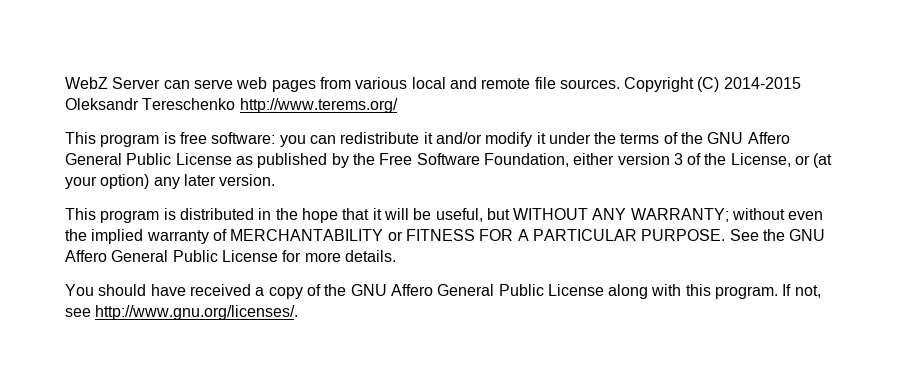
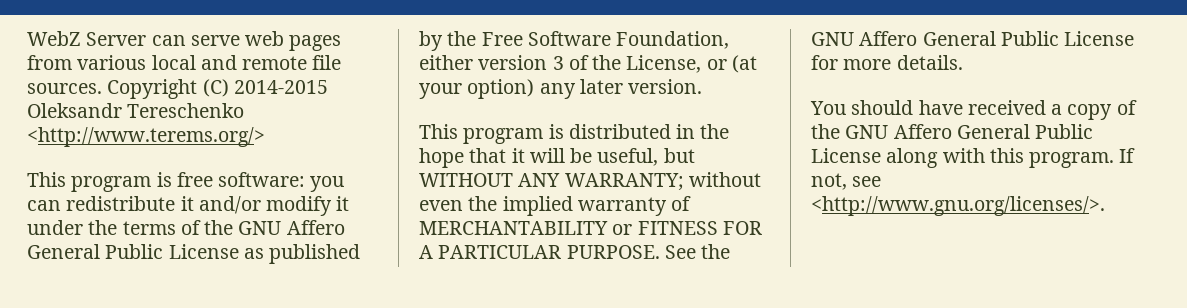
- Copyright (C) 2014-2015 Oleksandr Tereschenko http://www.terems.org/
+ Copyright (C) 2014-2015 Oleksandr Tereschenko <http://www.terems.org/>
- If not, see http://www.gnu.org/licenses/.
+ If not, see <http://www.gnu.org/licenses/>.

